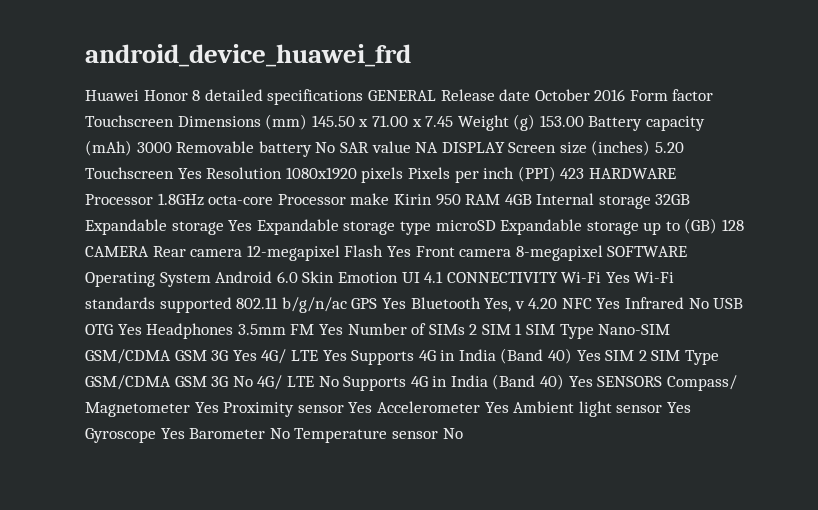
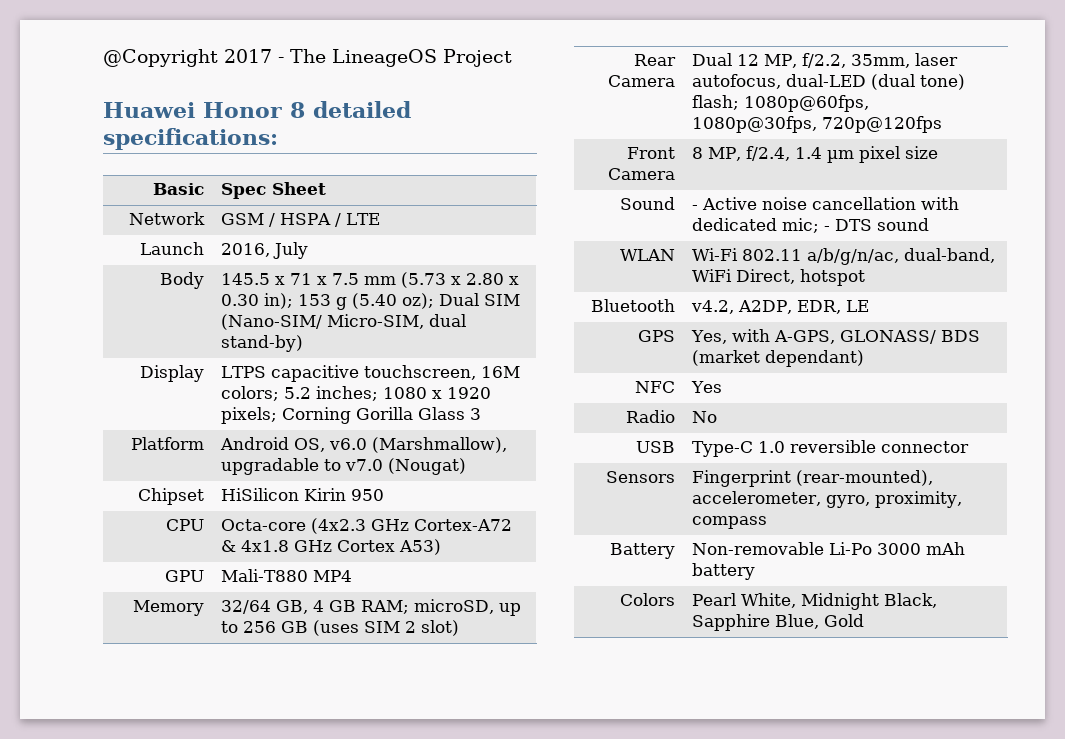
- android_device_huawei_frd
- Huawei Honor 8 detailed specifications GENERAL Release date October 2016 Form factor Touchscreen Dimensions (mm) 145.50 x 71.00 x 7.45 Weight (g) 153.00 Battery capacity (mAh) 3000 Removable battery No SAR value NA DISPLAY Screen size (inches) 5.20 Touchscreen Yes Resolution 1080x1920 pixels Pixels per inch (PPI) 423 HARDWARE Processor 1.8GHz octa-core Processor make Kirin 950 RAM 4GB Internal storage 32GB Expandable storage Yes Expandable storage type microSD Expandable storage up to (GB) 128 CAMERA Rear camera 12-megapixel Flash Yes Front camera 8-megapixel SOFTWARE Operating System Android 6.0 Skin Emotion UI 4.1 CONNECTIVITY Wi-Fi Yes Wi-Fi standards supported 802.11 b/g/n/ac GPS Yes Bluetooth Yes, v 4.20 NFC Yes Infrared No USB OTG Yes Headphones 3.5mm FM Yes Number of SIMs 2 SIM 1 SIM Type Nano-SIM GSM/CDMA GSM 3G Yes 4G/ LTE Yes Supports 4G in India (Band 40) Yes SIM 2 SIM Type GSM/CDMA GSM 3G No 4G/ LTE No Supports 4G in India (Band 40) Yes SENSORS Compass/ Magnetometer Yes Proximity sensor Yes Accelerometer Yes Ambient light sensor Yes Gyroscope Yes Barometer No Temperature sensor No
+ @Copyright 2017 - The LineageOS Project
+ Huawei Honor 8 detailed specifications:
+ Basic | Spec Sheet
+ Network | GSM / HSPA / LTE
+ Launch | 2016, July
+ Body | 145.5 x 71 x 7.5 mm (5.73 x 2.80 x 0.30 in); 153 g (5.40 oz); Dual SIM (Nano-SIM/ Micro-SIM, dual stand-by)
+ Display | LTPS capacitive touchscreen, 16M colors; 5.2 inches; 1080 x 1920 pixels; Corning Gorilla Glass 3
+ Platform | Android OS, v6.0 (Marshmallow), upgradable to v7.0 (Nougat)
+ Chipset | HiSilicon Kirin 950
+ CPU | Octa-core (4x2.3 GHz Cortex-A72 & 4x1.8 GHz Cortex A53)
+ GPU | Mali-T880 MP4
+ Memory | 32/64 GB, 4 GB RAM; microSD, up to 256 GB (uses SIM 2 slot)
+ Rear Camera | Dual 12 MP, f/2.2, 35mm, laser autofocus, dual-LED (dual tone) flash; 1080p@60fps, 1080p@30fps, 720p@120fps
+ Front Camera | 8 MP, f/2.4, 1.4 µm pixel size
+ Sound | - Active noise cancellation with dedicated mic; - DTS sound
+ WLAN | Wi-Fi 802.11 a/b/g/n/ac, dual-band, WiFi Direct, hotspot
+ Bluetooth | v4.2, A2DP, EDR, LE
+ GPS | Yes, with A-GPS, GLONASS/ BDS (market dependant)
+ NFC | Yes
+ Radio | No
+ USB | Type-C 1.0 reversible connector
+ Sensors | Fingerprint (rear-mounted), accelerometer, gyro, proximity, compass
+ Battery | Non-removable Li-Po 3000 mAh battery
+ Colors | Pearl White, Midnight Black, Sapphire Blue, Gold

